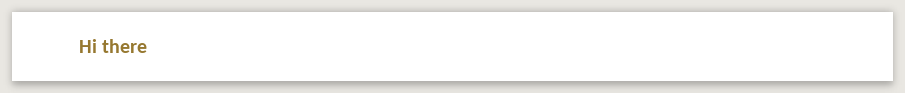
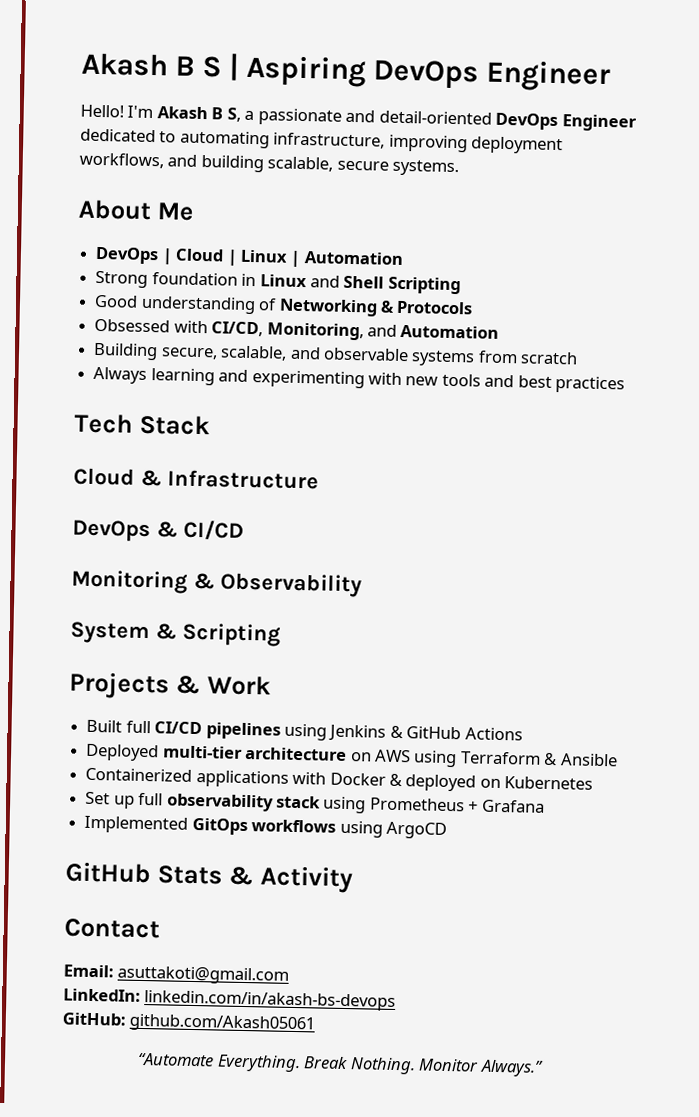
- Hi there
+ Akash B S | Aspiring DevOps Engineer
+ Hello! I'm Akash B S, a passionate and detail-oriented DevOps Engineer dedicated to automating infrastructure, improving deployment workflows, and building scalable, secure systems.
+ About Me
+ DevOps | Cloud | Linux | Automation
+ Strong foundation in Linux and Shell Scripting
+ Good understanding of Networking & Protocols
+ Obsessed with CI/CD, Monitoring, and Automation
+ Building secure, scalable, and observable systems from scratch
+ Always learning and experimenting with new tools and best practices
+ Tech Stack
+ Cloud & Infrastructure
+ DevOps & CI/CD
+ Monitoring & Observability
+ System & Scripting
+ Projects & Work
+ Built full CI/CD pipelines using Jenkins & GitHub Actions
+ Deployed multi-tier architecture on AWS using Terraform & Ansible
+ Containerized applications with Docker & deployed on Kubernetes
+ Set up full observability stack using Prometheus + Grafana
+ Implemented GitOps workflows using ArgoCD
+ GitHub Stats & Activity
+ Contact
+ Email: asuttakoti@gmail.com
+ LinkedIn: linkedin.com/in/akash-bs-devops
+ GitHub: github.com/Akash05061
+ “Automate Everything. Break Nothing. Monitor Always.”

